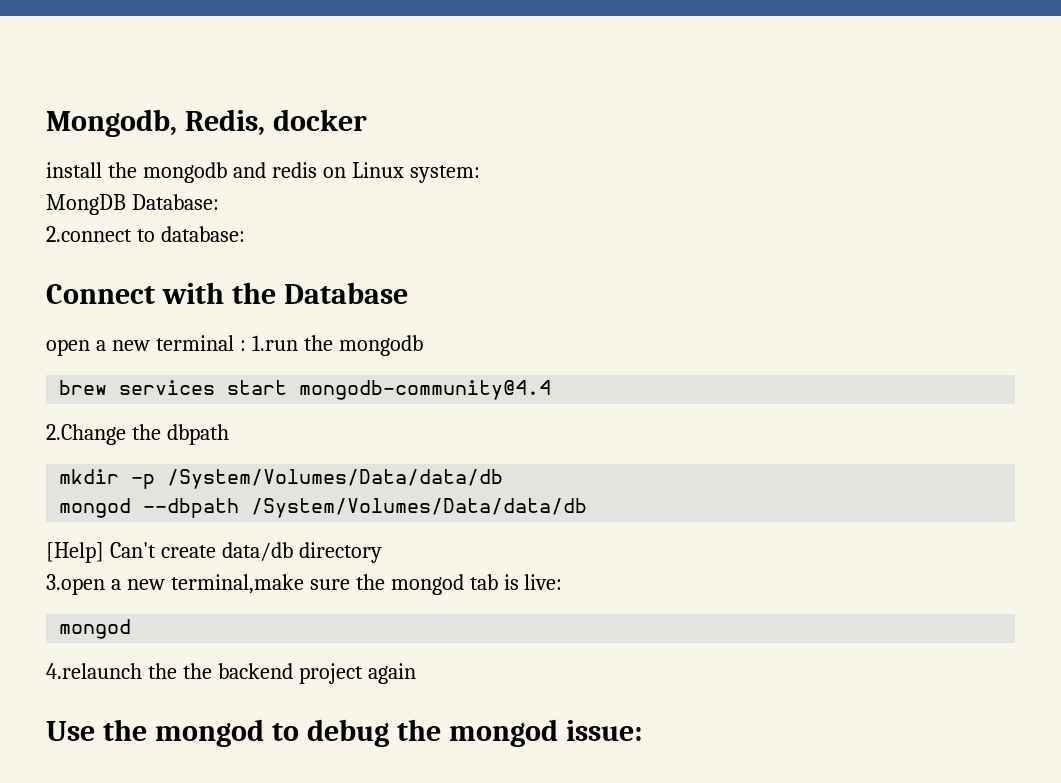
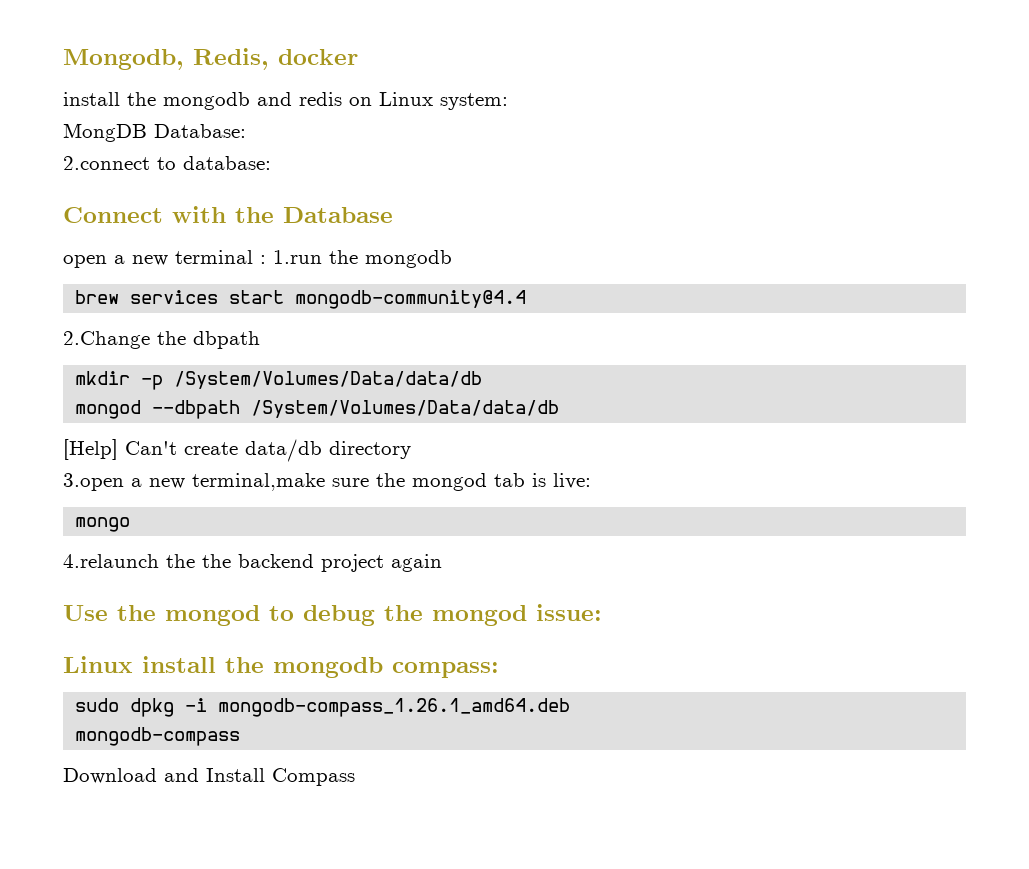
  3.open a new terminal,make sure the mongod tab is live:
- mongod
+ mongo
+ Linux install the mongodb compass:
+ sudo dpkg -i mongodb-compass_1.26.1_amd64.deb
+ mongodb-compass
+ Download and Install Compass

